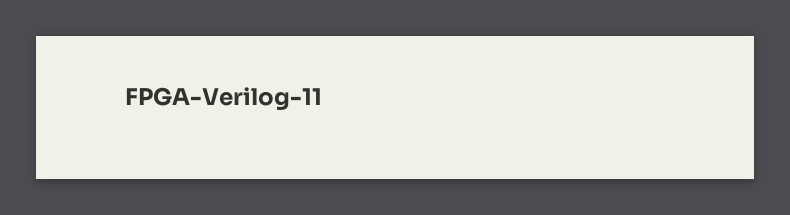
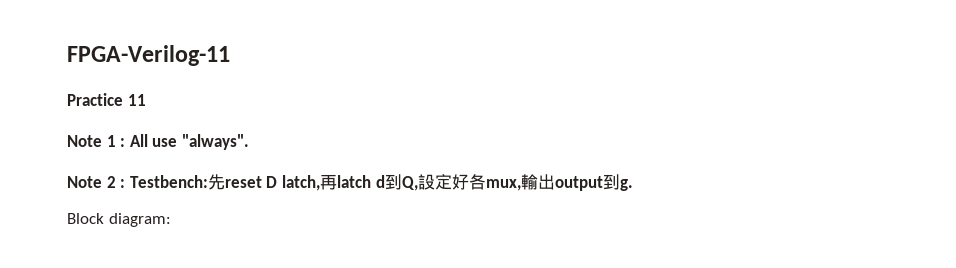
+ Practice 11
+ Note 1 : All use "always".
+ Note 2 : Testbench:先reset D latch,再latch d到Q,設定好各mux,輸出output到g.
+ Block diagram:

